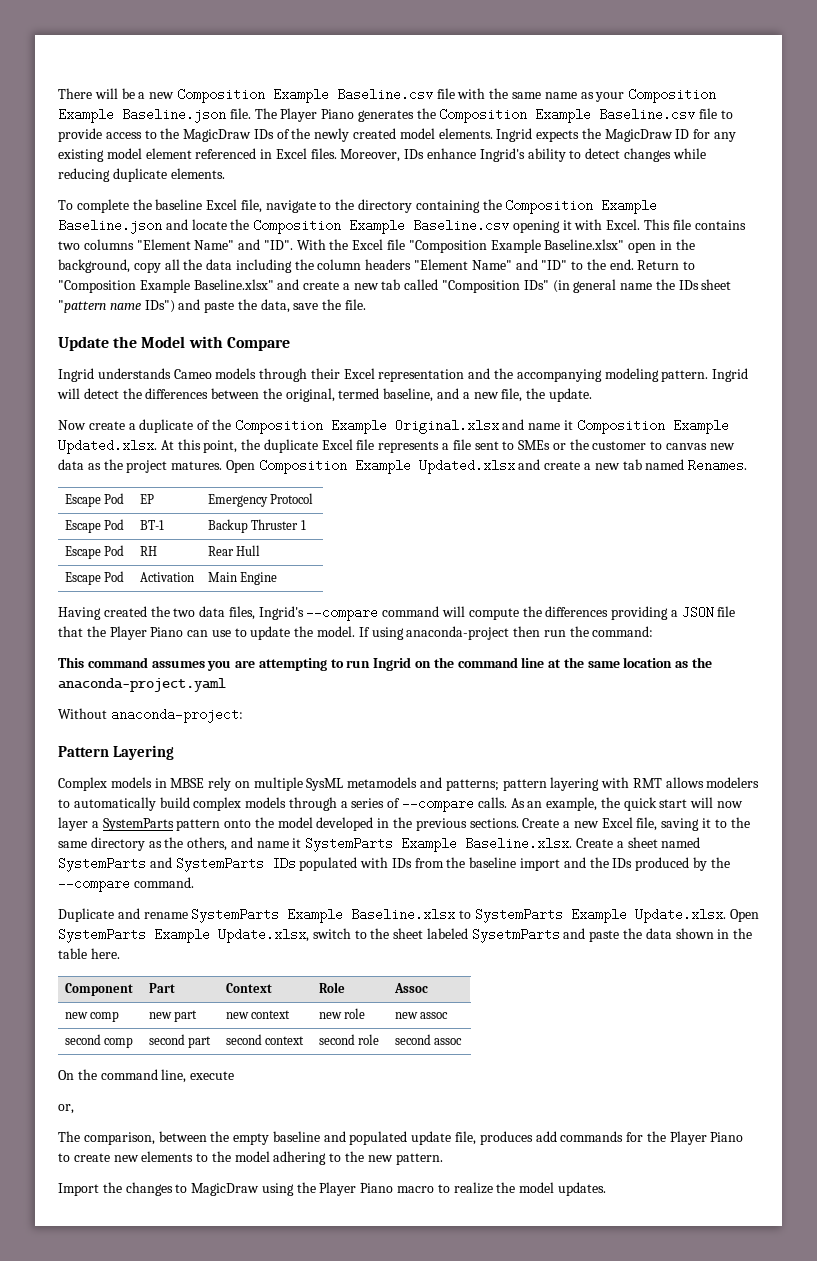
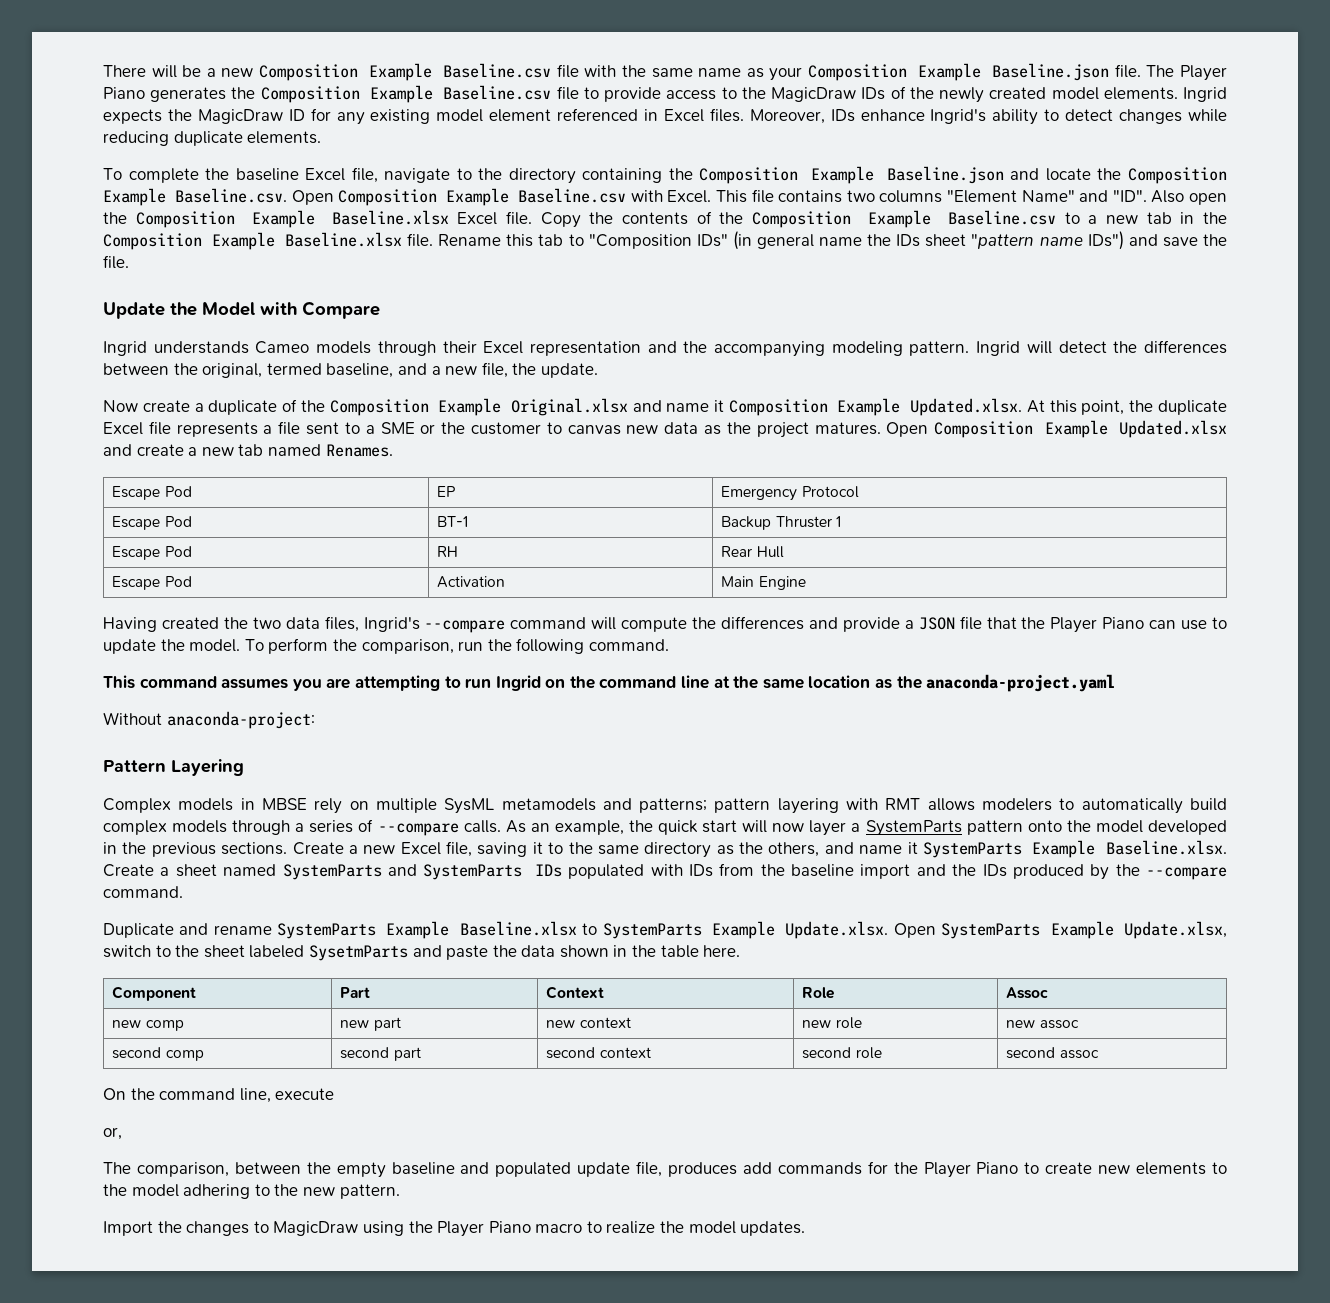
- To complete the baseline Excel file, navigate to the directory containing the Composition Example Baseline.json and locate the Composition Example Baseline.csv opening it with Excel.
+ To complete the baseline Excel file, navigate to the directory containing the Composition Example Baseline.json and locate the Composition Example Baseline.csv. Open Composition Example Baseline.csv with Excel.
- This file contains two columns "Element Name" and "ID". With the Excel file "Composition Example Baseline.xlsx" open in the background, copy all the data including the column headers "Element Name" and "ID" to the end. Return to "Composition Example Baseline.xlsx" and create a new tab called "Composition IDs" (in general name the IDs sheet "pattern name IDs") and paste the data, save the file.
+ This file contains two columns "Element Name" and "ID". Also open the Composition Example Baseline.xlsx Excel file. Copy the contents of the Composition Example Baseline.csv to a new tab in the Composition Example Baseline.xlsx file. Rename this tab to "Composition IDs" (in general name the IDs sheet "pattern name IDs") and save the file.
- Now create a duplicate of the Composition Example Original.xlsx and name it Composition Example Updated.xlsx. At this point, the duplicate Excel file represents a file sent to SMEs or the customer to canvas new data as the project matures.
+ Now create a duplicate of the Composition Example Original.xlsx and name it Composition Example Updated.xlsx. At this point, the duplicate Excel file represents a file sent to a SME or the customer to canvas new data as the project matures.
- Having created the two data files, Ingrid's --compare command will compute the differences providing a JSON file that the Player Piano can use to update the model.
+ Having created the two data files, Ingrid's --compare command will compute the differences and provide a JSON file that the Player Piano can use to update the model.
- If using anaconda-project then run the command:
+ To perform the comparison, run the following command.

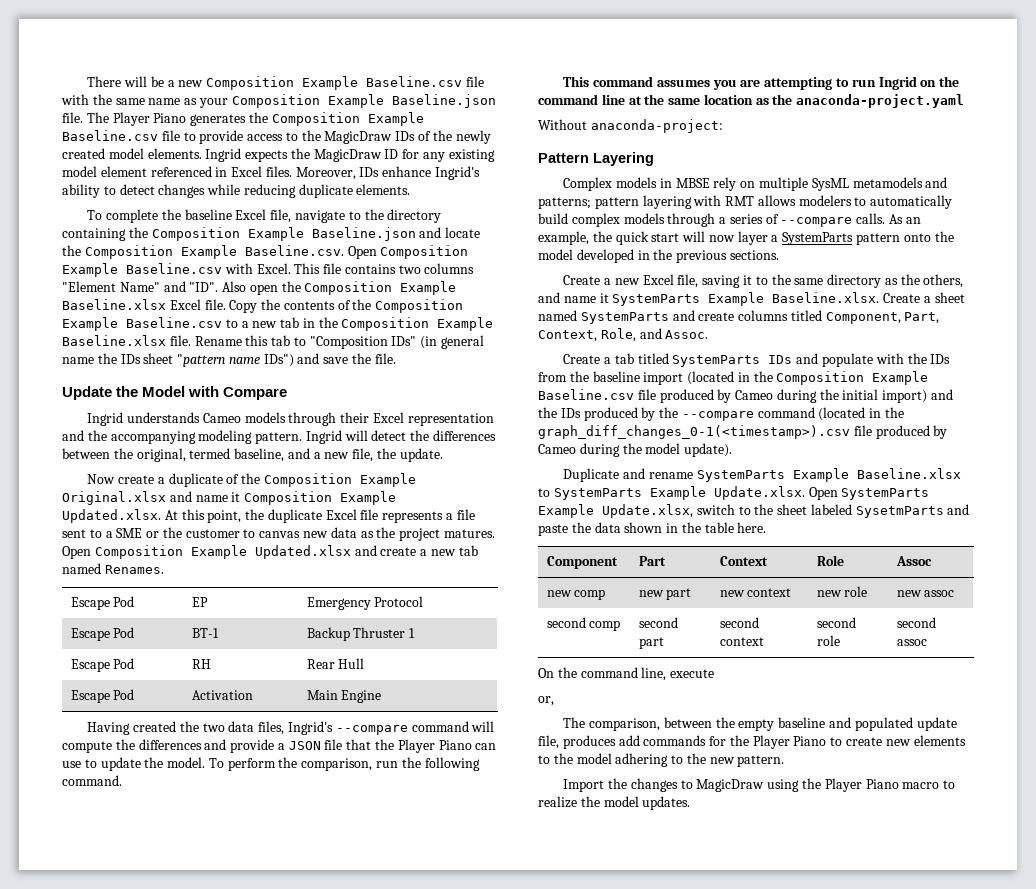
- As an example, the quick start will now layer a SystemParts pattern onto the model developed in the previous sections. Create a new Excel file, saving it to the same directory as the others, and name it SystemParts Example Baseline.xlsx. Create a sheet named SystemParts and SystemParts IDs populated with IDs from the baseline import and the IDs produced by the --compare command.
+ As an example, the quick start will now layer a SystemParts pattern onto the model developed in the previous sections.
+ Create a new Excel file, saving it to the same directory as the others, and name it SystemParts Example Baseline.xlsx. Create a sheet named SystemParts and create columns titled Component, Part, Context, Role, and Assoc.
+ Create a tab titled SystemParts IDs and populate with the IDs from the baseline import (located in the Composition Example Baseline.csv file produced by Cameo during the initial import) and the IDs produced by the --compare command (located in the graph_diff_changes_0-1(<timestamp>).csv file produced by Cameo during the model update).

